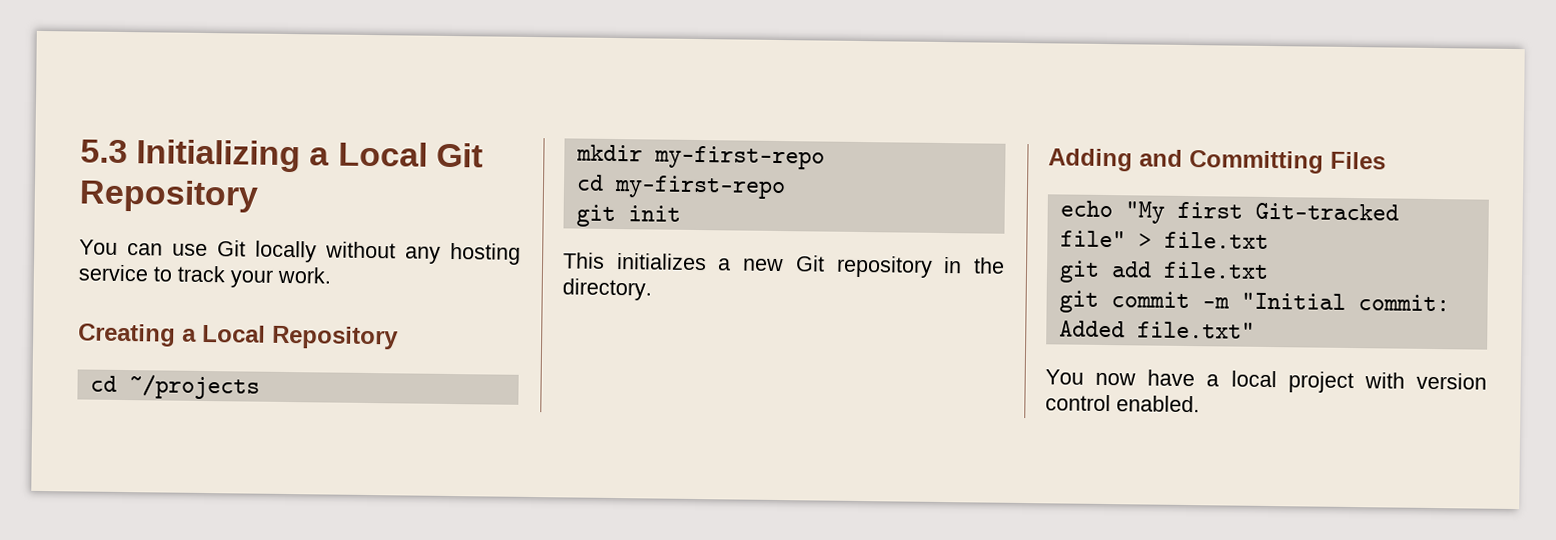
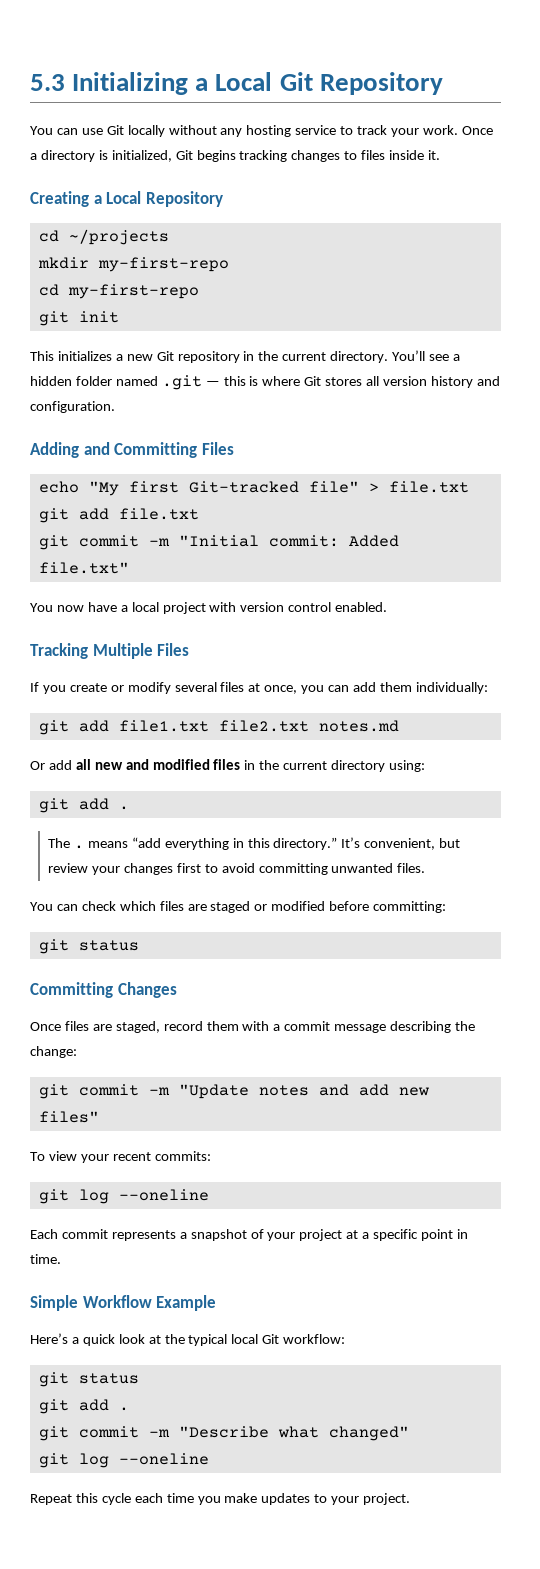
+ Once a directory is initialized, Git begins tracking changes to files inside it.
- This initializes a new Git repository in the directory.
+ This initializes a new Git repository in the current directory. You’ll see a hidden folder named .git — this is where Git stores all version history and configuration.
+ Tracking Multiple Files
+ If you create or modify several files at once, you can add them individually:
+ git add file1.txt file2.txt notes.md
+ Or add all new and modified files in the current directory using:
+ git add .
+ The . means “add everything in this directory.” It’s convenient, but review your changes first to avoid committing unwanted files.
+ You can check which files are staged or modified before committing:
+ git status
+ Committing Changes
+ Once files are staged, record them with a commit message describing the change:
+ git commit -m "Update notes and add new files"
+ To view your recent commits:
+ git log --oneline
+ Each commit represents a snapshot of your project at a specific point in time.
+ Simple Workflow Example
+ Here’s a quick look at the typical local Git workflow:
+ git status
+ git add .
+ git commit -m "Describe what changed"
+ git log --oneline
+ Repeat this cycle each time you make updates to your project.

